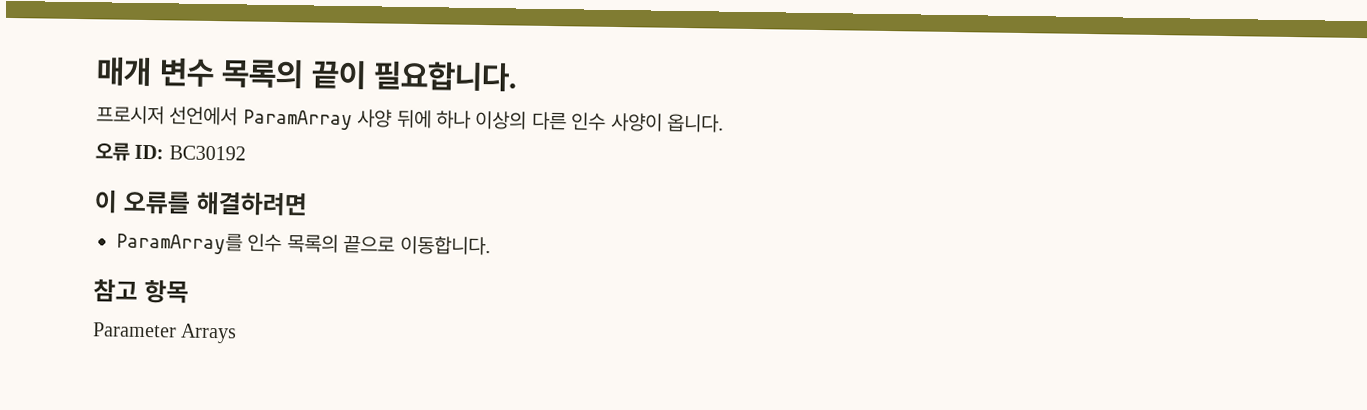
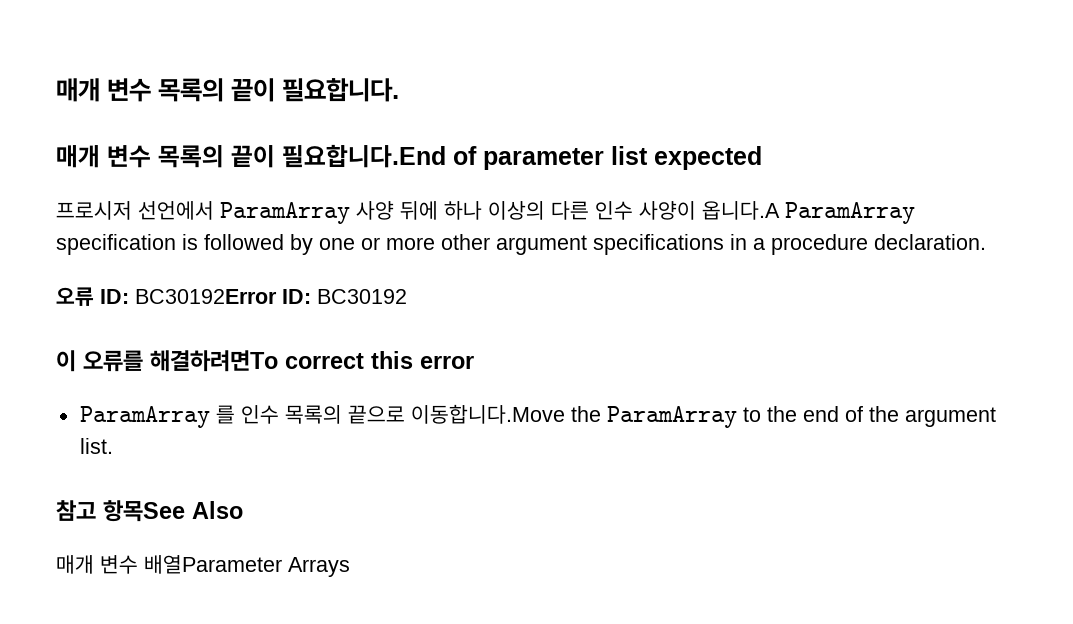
+ 매개 변수 목록의 끝이 필요합니다.End of parameter list expected
- 프로시저 선언에서 ParamArray 사양 뒤에 하나 이상의 다른 인수 사양이 옵니다.
+ 프로시저 선언에서 ParamArray 사양 뒤에 하나 이상의 다른 인수 사양이 옵니다.A ParamArray specification is followed by one or more other argument specifications in a procedure declaration.
- 오류 ID: BC30192
+ 오류 ID: BC30192Error ID: BC30192
- 이 오류를 해결하려면
- ParamArray를 인수 목록의 끝으로 이동합니다.
- 참고 항목
- Parameter Arrays
+ 이 오류를 해결하려면To correct this error
+ ParamArray 를 인수 목록의 끝으로 이동합니다.Move the ParamArray to the end of the argument list.
+ 참고 항목See Also
+ 매개 변수 배열Parameter Arrays

